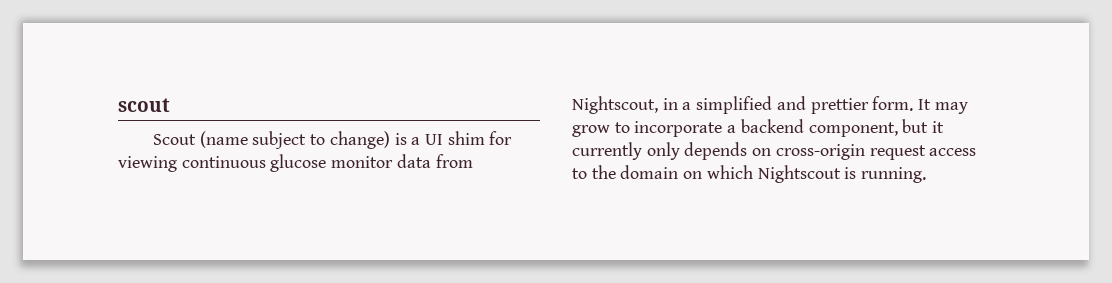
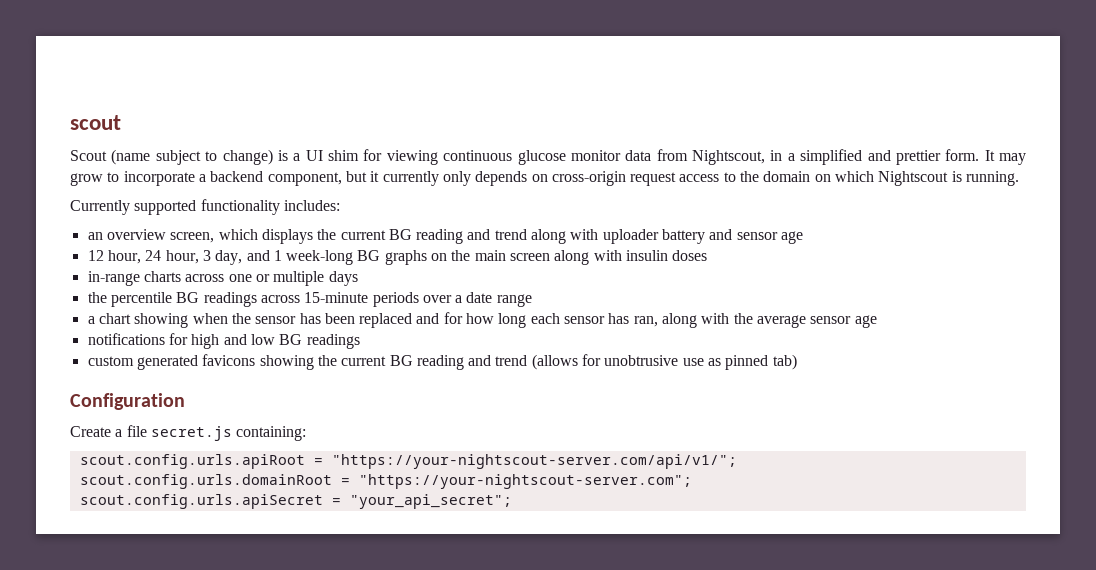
+ Currently supported functionality includes:
+ an overview screen, which displays the current BG reading and trend along with uploader battery and sensor age
+ 12 hour, 24 hour, 3 day, and 1 week-long BG graphs on the main screen along with insulin doses
+ in-range charts across one or multiple days
+ the percentile BG readings across 15-minute periods over a date range
+ a chart showing when the sensor has been replaced and for how long each sensor has ran, along with the average sensor age
+ notifications for high and low BG readings
+ custom generated favicons showing the current BG reading and trend (allows for unobtrusive use as pinned tab)
+ Configuration
+ Create a file secret.js containing:
+ scout.config.urls.apiRoot = "https://your-nightscout-server.com/api/v1/";
+ scout.config.urls.domainRoot = "https://your-nightscout-server.com";
+ scout.config.urls.apiSecret = "your_api_secret";

